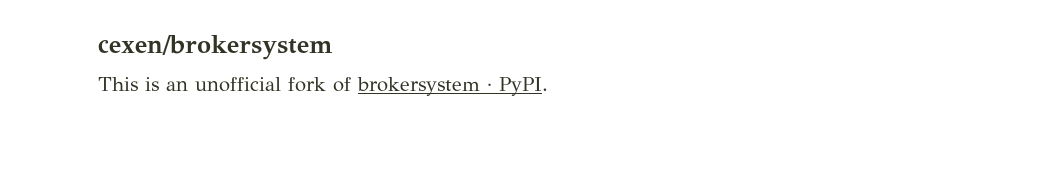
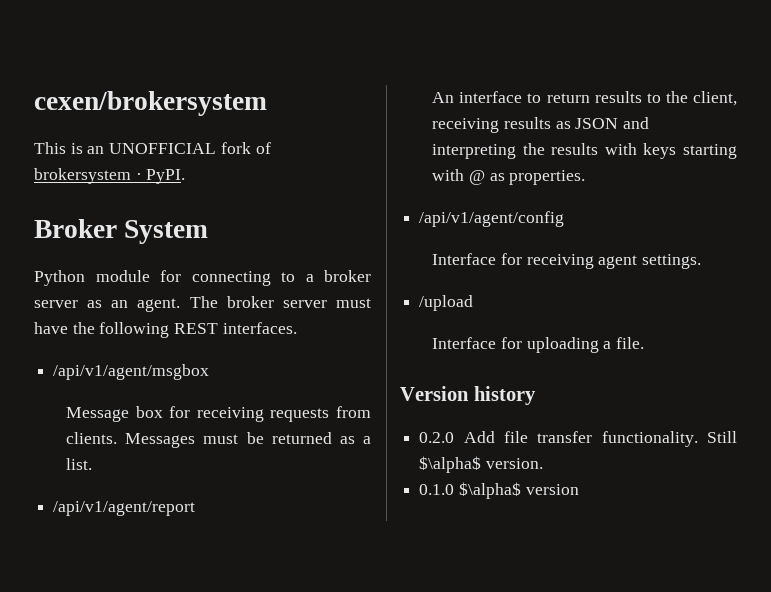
- This is an unofficial fork of brokersystem · PyPI.
+ This is an UNOFFICIAL fork of brokersystem · PyPI.
+ Broker System
+ Python module for connecting to a broker server as an agent. The broker server must have the following REST interfaces.
+ /api/v1/agent/msgbox
+ Message box for receiving requests from clients. Messages must be returned as a list.
+ /api/v1/agent/report
+ An interface to return results to the client, receiving results as JSON and interpreting the results with keys starting with @ as properties.
+ /api/v1/agent/config
+ Interface for receiving agent settings.
+ /upload
+ Interface for uploading a file.
+ Version history
+ 0.2.0 Add file transfer functionality. Still $\alpha$ version.
+ 0.1.0 $\alpha$ version

